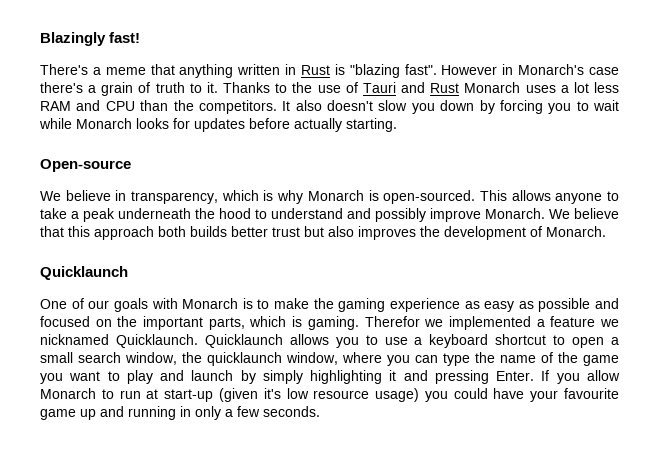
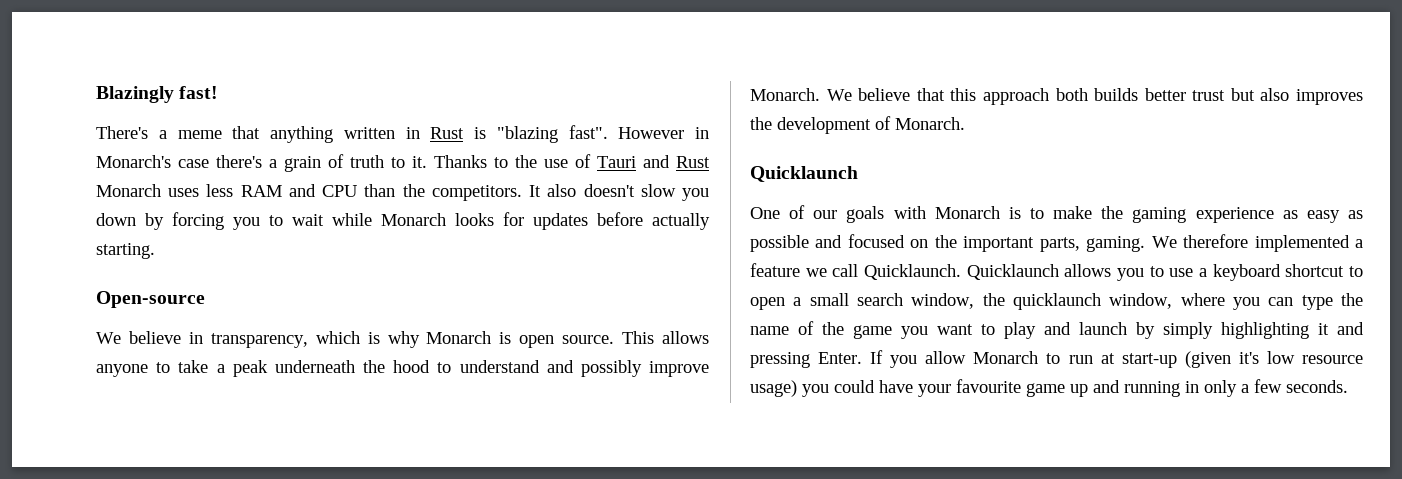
- Thanks to the use of Tauri and Rust Monarch uses a lot less RAM and CPU than the competitors.
+ Thanks to the use of Tauri and Rust Monarch uses less RAM and CPU than the competitors.
- We believe in transparency, which is why Monarch is open-sourced.
+ We believe in transparency, which is why Monarch is open source.
- One of our goals with Monarch is to make the gaming experience as easy as possible and focused on the important parts, which is gaming. Therefor we implemented a feature we nicknamed Quicklaunch.
+ One of our goals with Monarch is to make the gaming experience as easy as possible and focused on the important parts, gaming. We therefore implemented a feature we call Quicklaunch.

